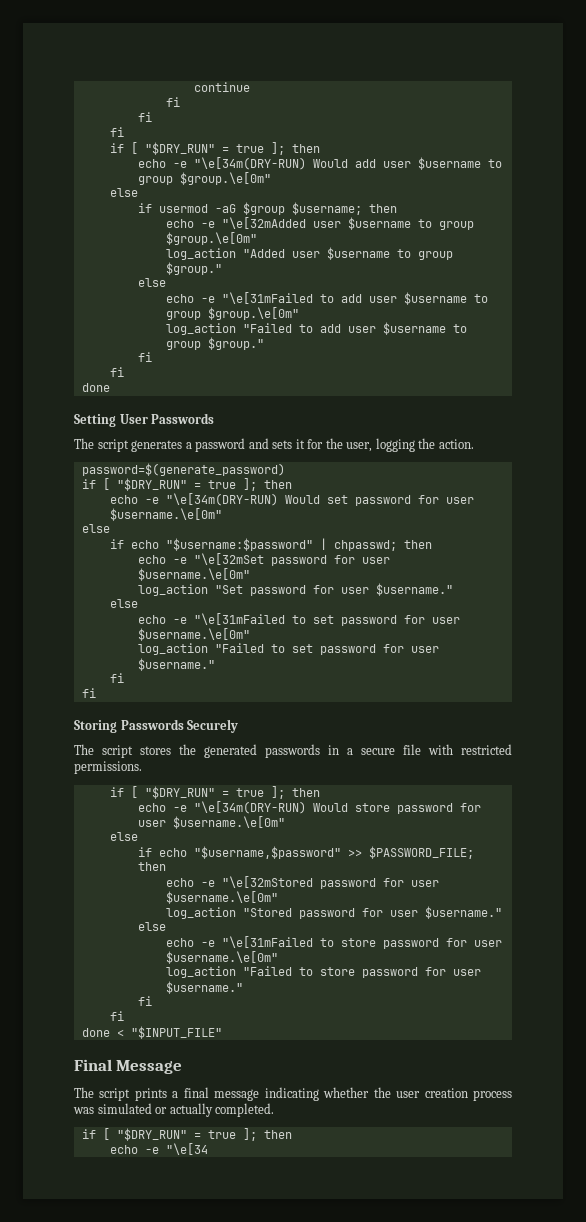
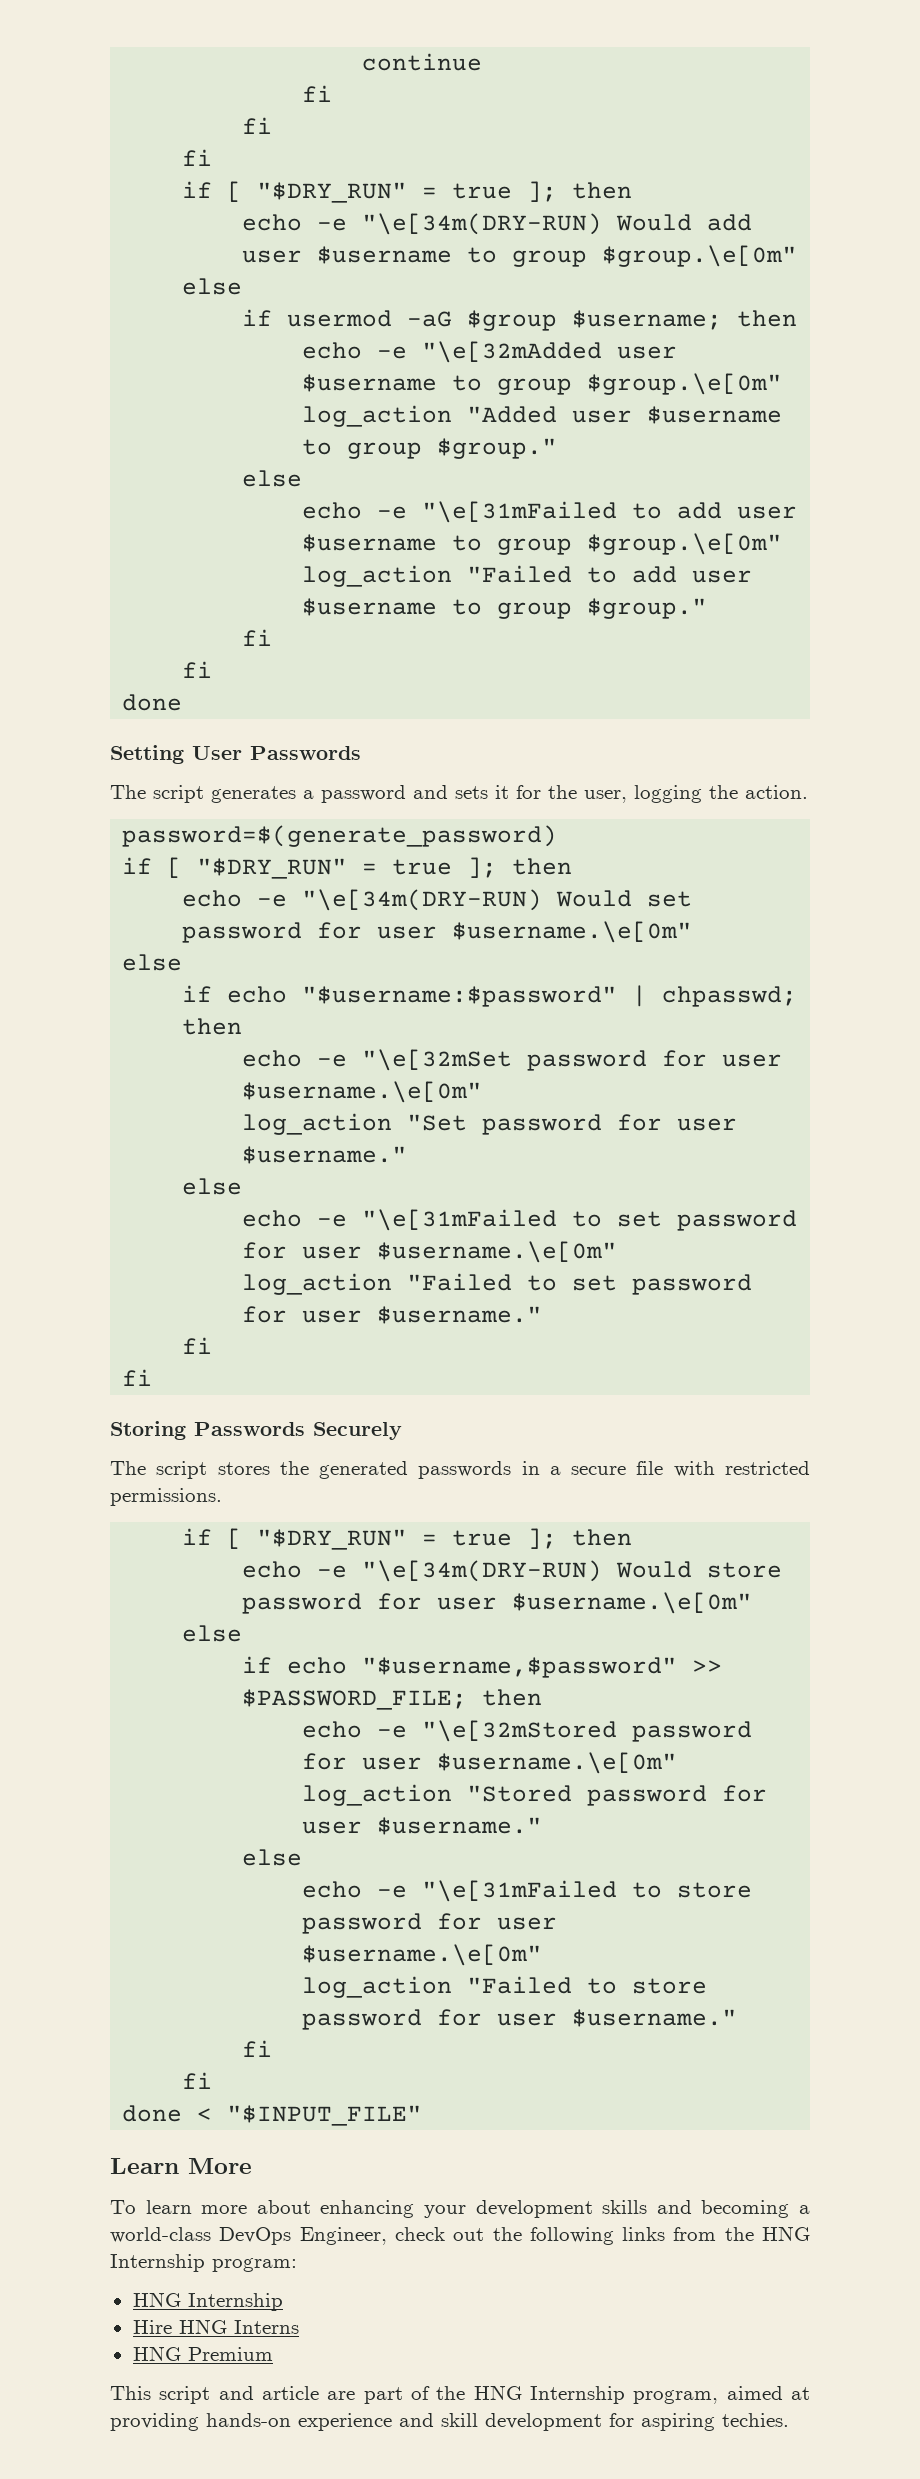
- Final Message
- The script prints a final message indicating whether the user creation process was simulated or actually completed.
- if [ "$DRY_RUN" = true ]; then
- echo -e "\e[34
+ Learn More
+ To learn more about enhancing your development skills and becoming a world-class DevOps Engineer, check out the following links from the HNG Internship program:
+ HNG Internship
+ Hire HNG Interns
+ HNG Premium
+ This script and article are part of the HNG Internship program, aimed at providing hands-on experience and skill development for aspiring techies.

